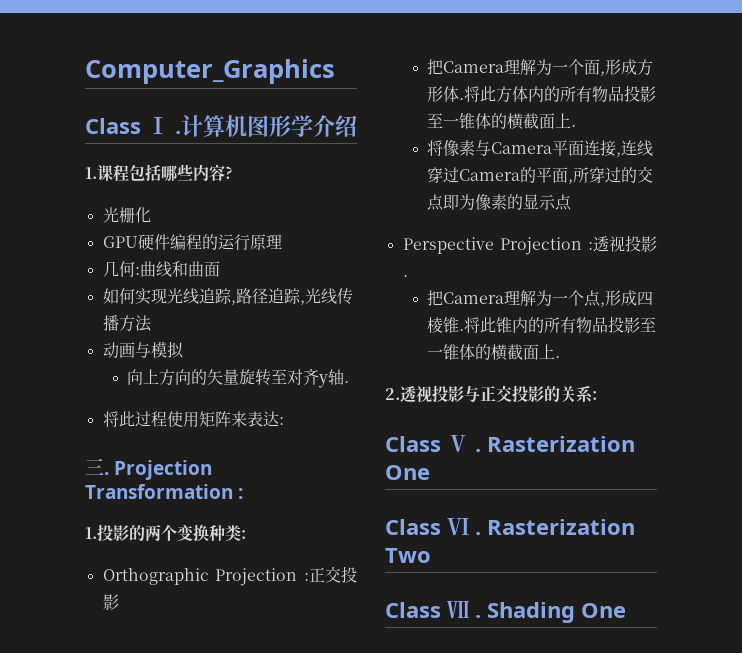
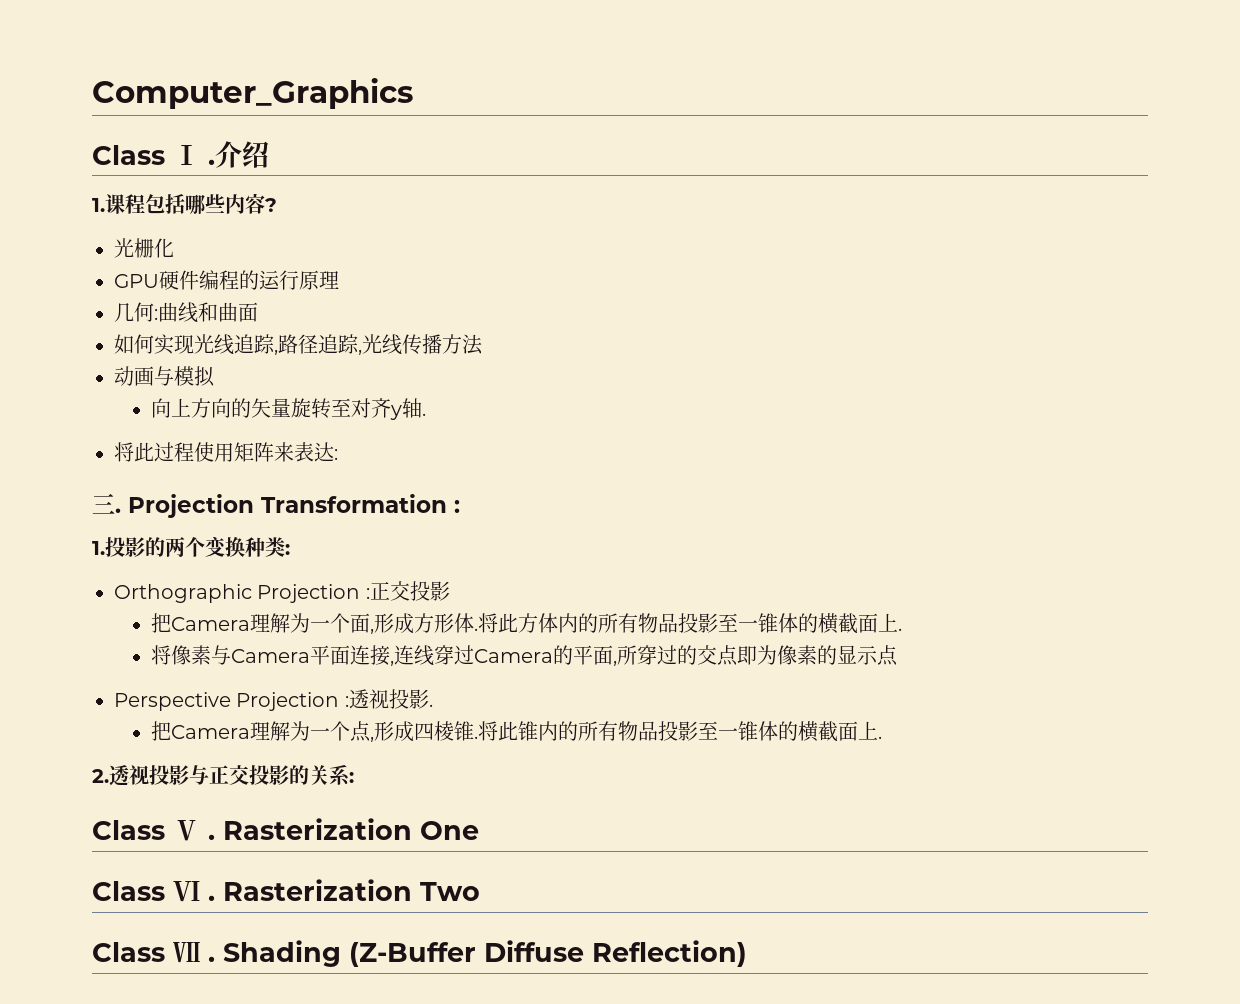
- 计算机图形学介绍
+ 介绍
- Shading One
+ Shading (Z-Buffer Diffuse Reflection)

